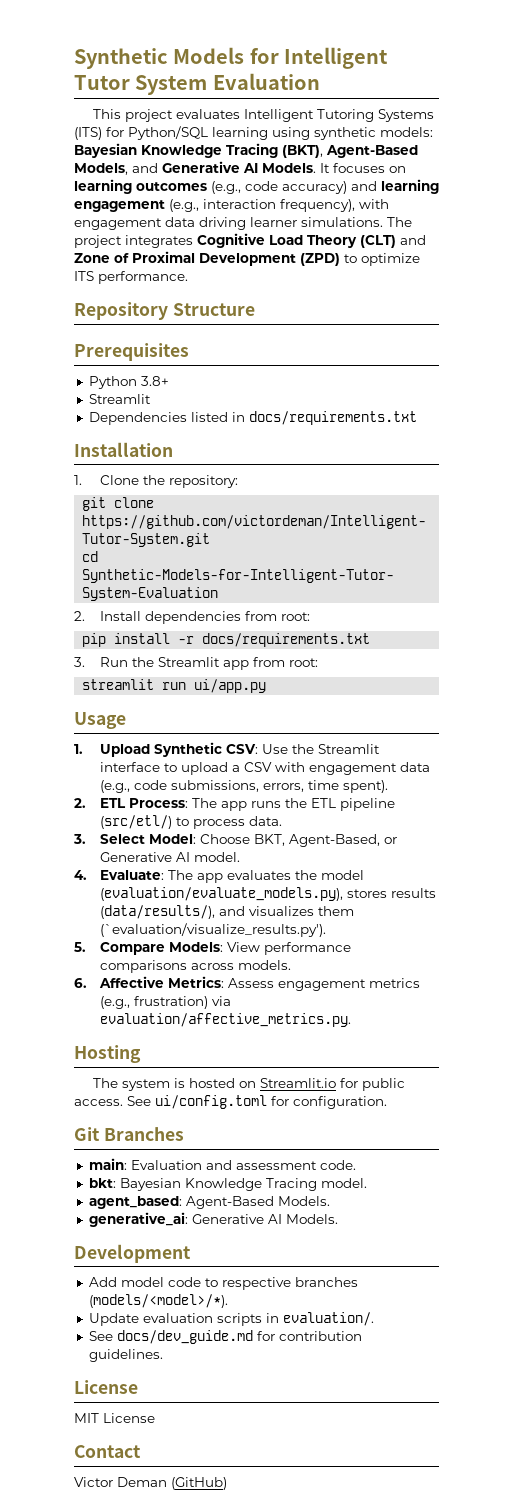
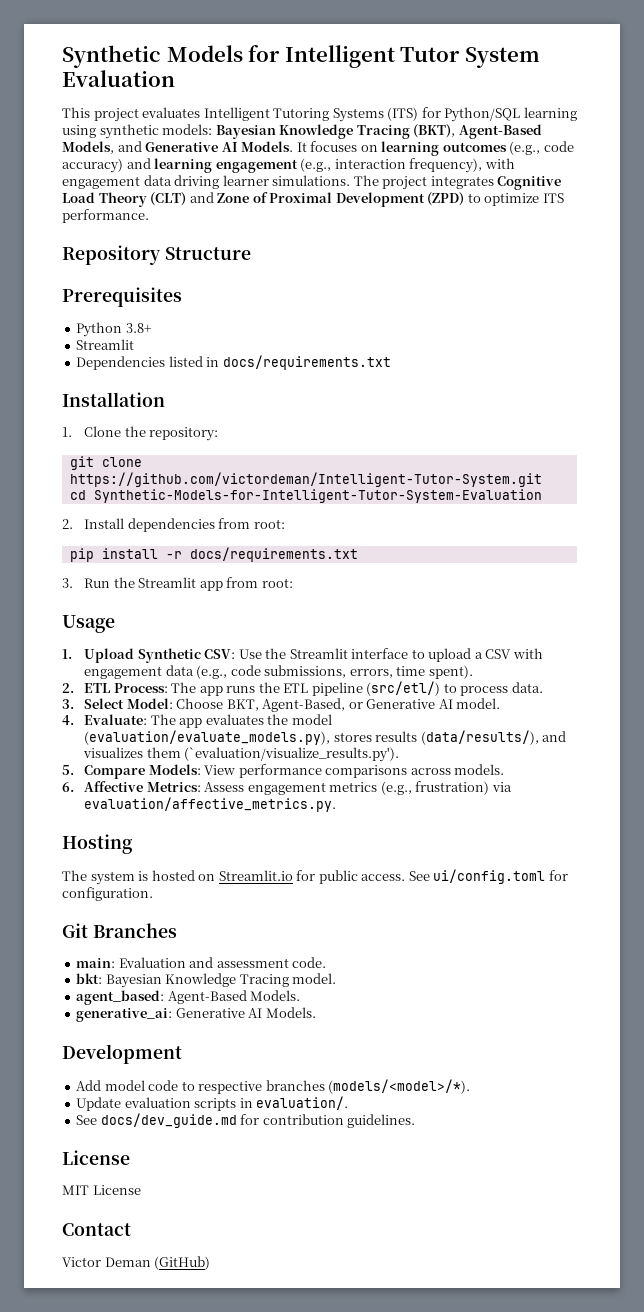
- streamlit run ui/app.py

